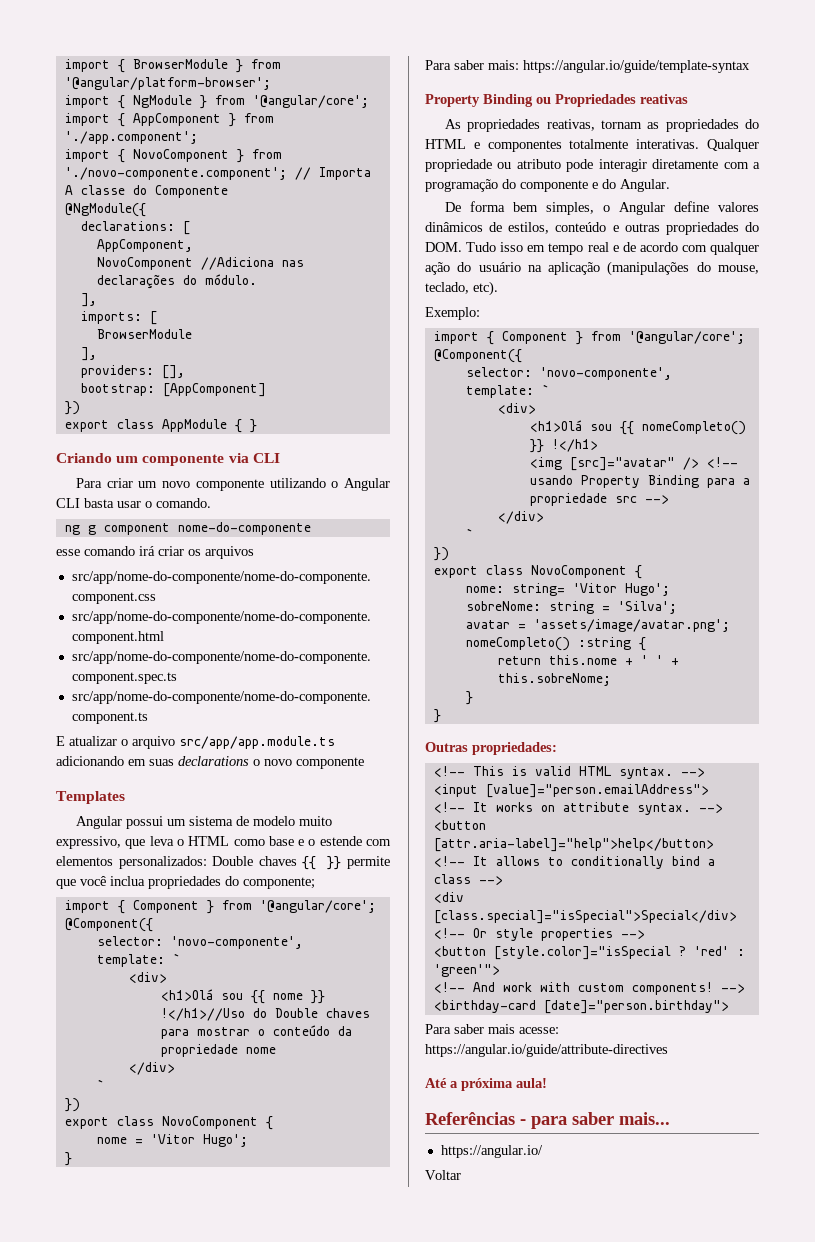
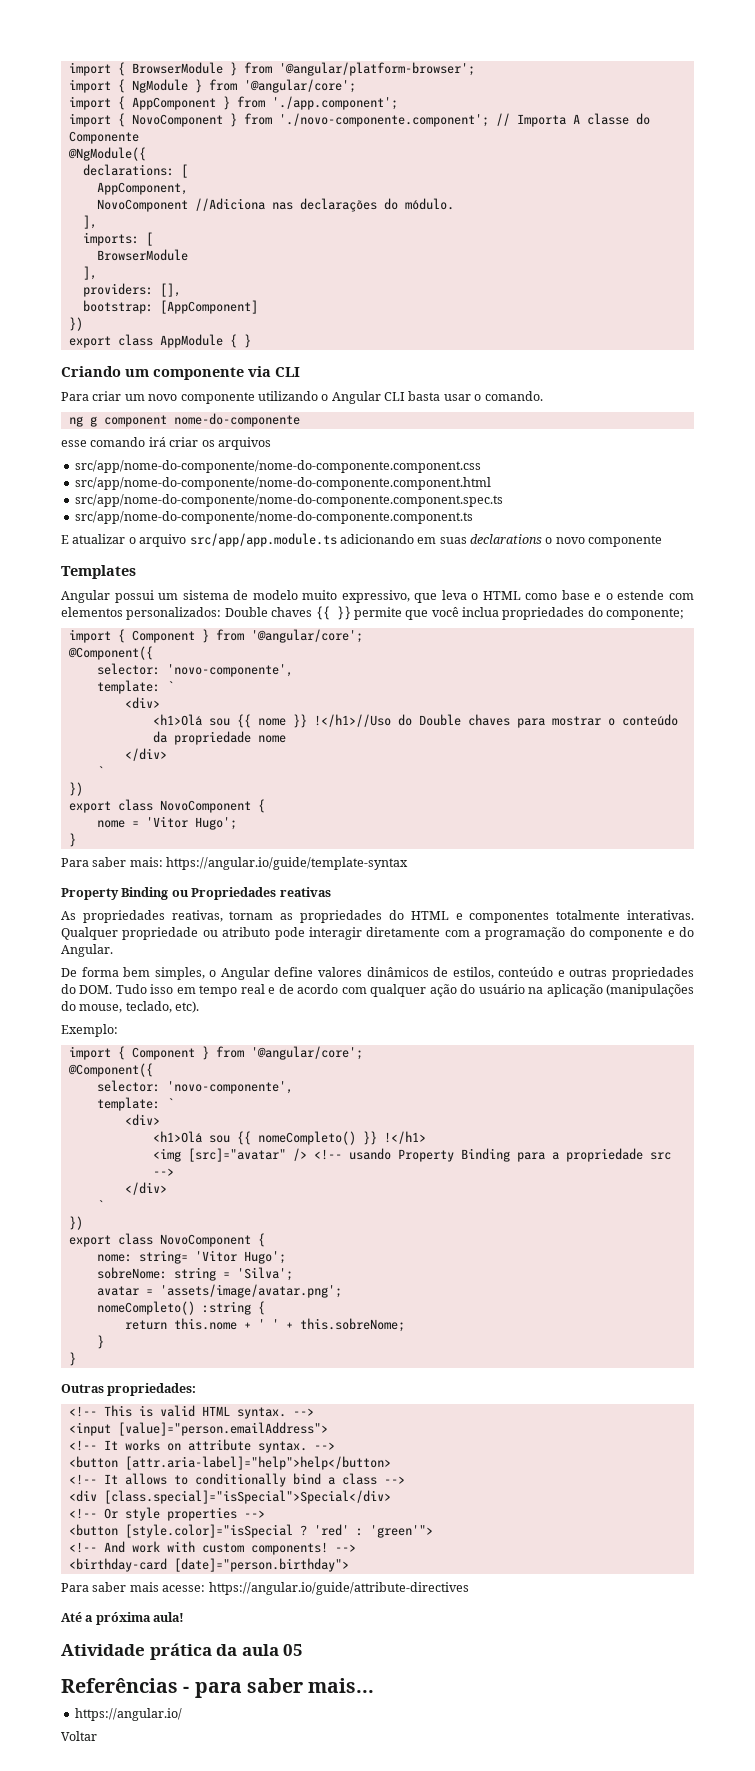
+ Atividade prática da aula 05

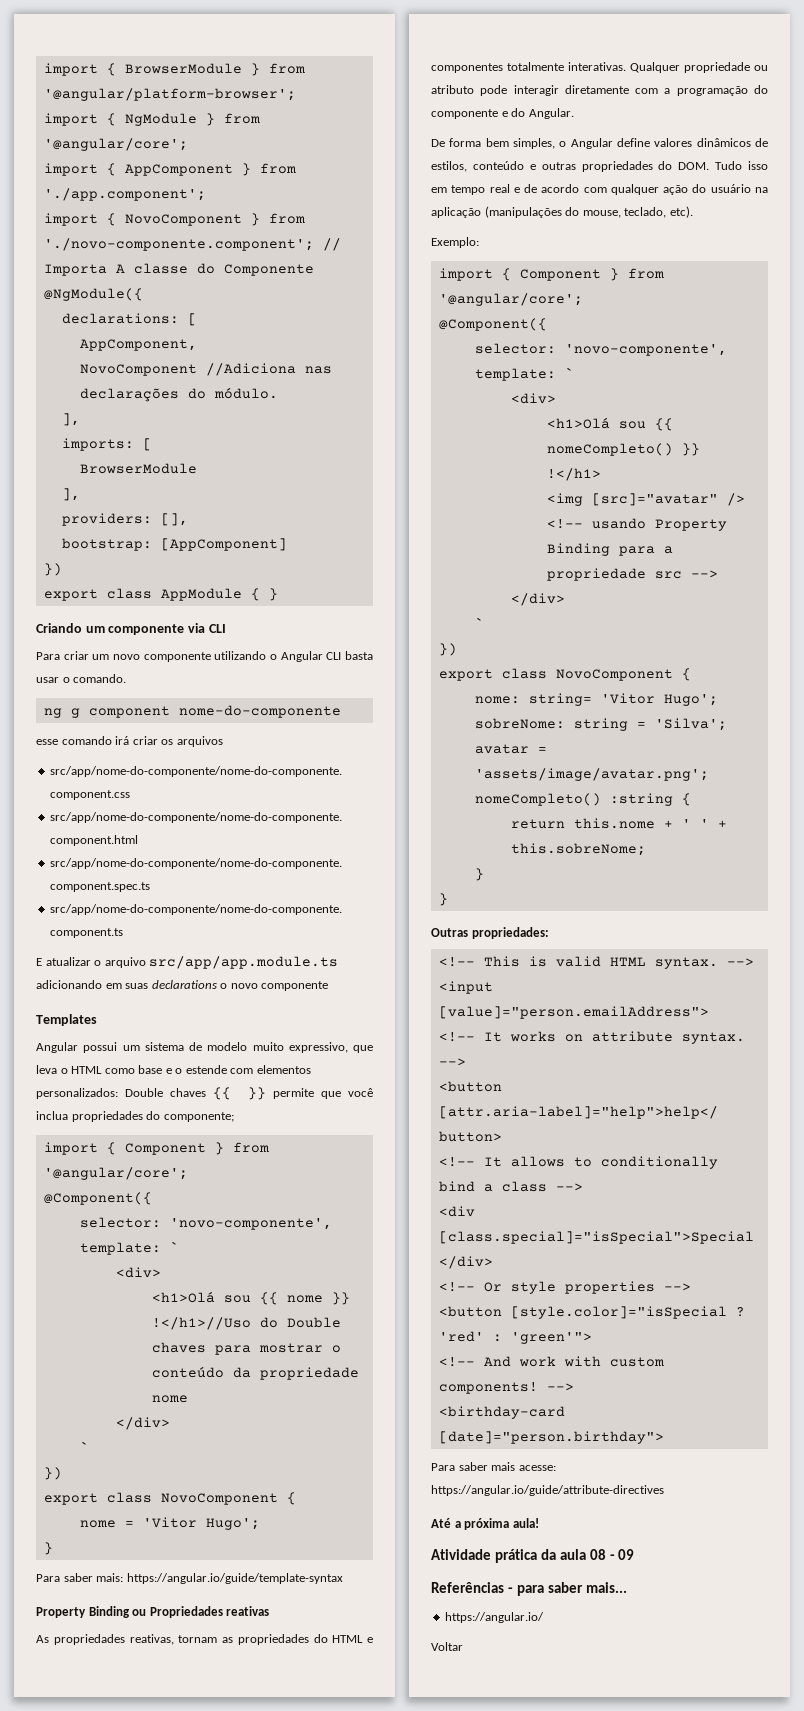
- Atividade prática da aula 05
+ Atividade prática da aula 08 - 09

